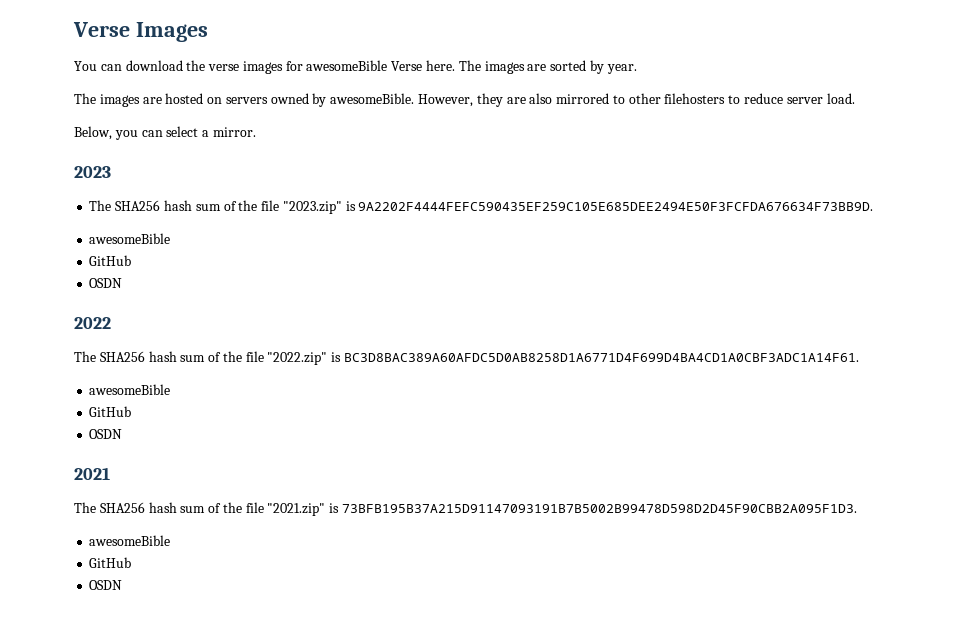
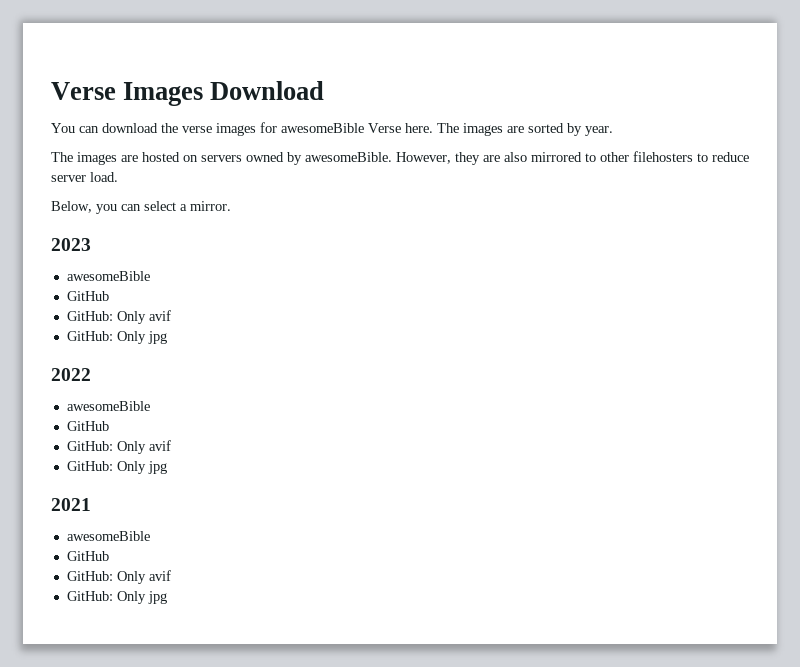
- Verse Images
+ Verse Images Download
  2023
- The SHA256 hash sum of the file "2023.zip" is 9A2202F4444FEFC590435EF259C105E685DEE2494E50F3FCFDA676634F73BB9D.
  awesomeBible
  GitHub
- OSDN
+ GitHub: Only avif
+ GitHub: Only jpg
  2022
- The SHA256 hash sum of the file "2022.zip" is BC3D8BAC389A60AFDC5D0AB8258D1A6771D4F699D4BA4CD1A0CBF3ADC1A14F61.
  awesomeBible
  GitHub
- OSDN
+ GitHub: Only avif
+ GitHub: Only jpg
  2021
- The SHA256 hash sum of the file "2021.zip" is 73BFB195B37A215D91147093191B7B5002B99478D598D2D45F90CBB2A095F1D3.
  awesomeBible
  GitHub
- OSDN
+ GitHub: Only avif
+ GitHub: Only jpg

